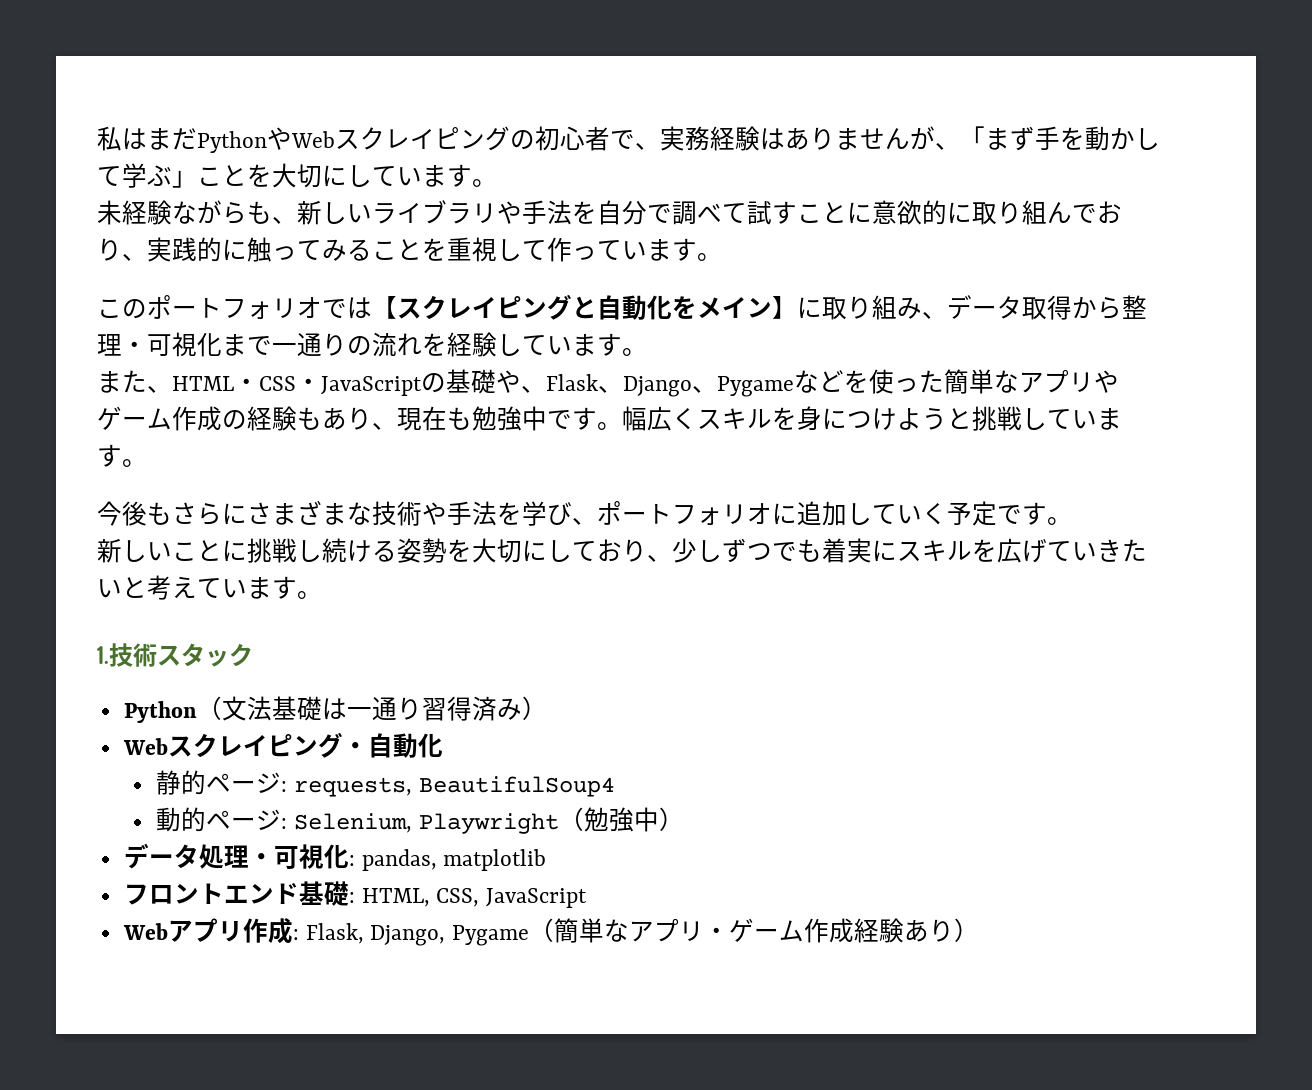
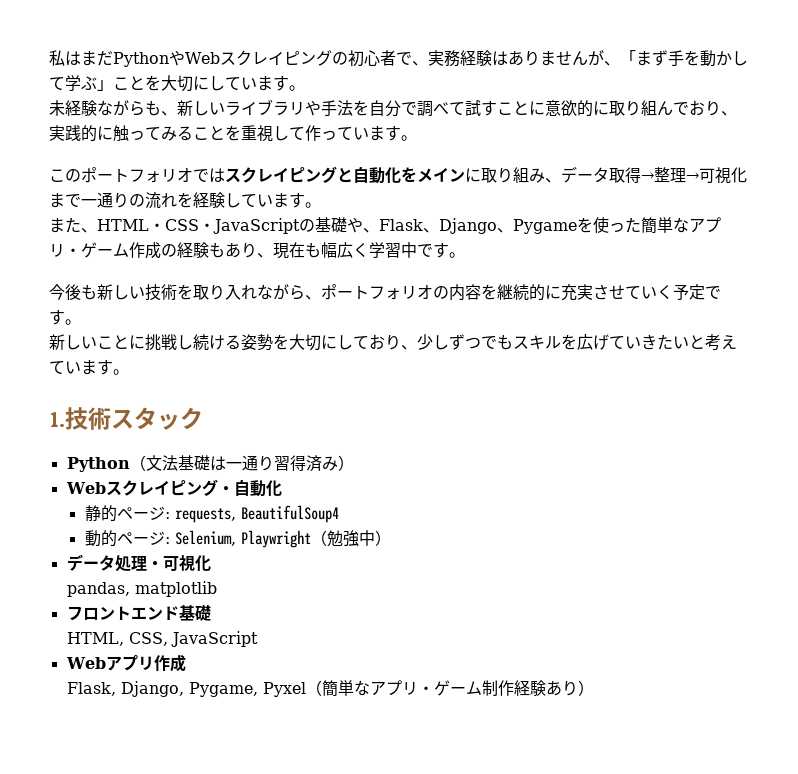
- このポートフォリオでは【スクレイピングと自動化をメイン】に取り組み、データ取得から整理・可視化まで一通りの流れを経験しています。
+ このポートフォリオではスクレイピングと自動化をメインに取り組み、データ取得→整理→可視化まで一通りの流れを経験しています。
- また、HTML・CSS・JavaScriptの基礎や、Flask、Django、Pygameなどを使った簡単なアプリやゲーム作成の経験もあり、現在も勉強中です。幅広くスキルを身につけようと挑戦しています。
- 今後もさらにさまざまな技術や手法を学び、ポートフォリオに追加していく予定です。
+ また、HTML・CSS・JavaScriptの基礎や、Flask、Django、Pygameを使った簡単なアプリ・ゲーム作成の経験もあり、現在も幅広く学習中です。
+ 今後も新しい技術を取り入れながら、ポートフォリオの内容を継続的に充実させていく予定です。
- 新しいことに挑戦し続ける姿勢を大切にしており、少しずつでも着実にスキルを広げていきたいと考えています。
+ 新しいことに挑戦し続ける姿勢を大切にしており、少しずつでもスキルを広げていきたいと考えています。
- データ処理・可視化: pandas, matplotlib
+ データ処理・可視化
+ pandas, matplotlib
- フロントエンド基礎: HTML, CSS, JavaScript
+ フロントエンド基礎
+ HTML, CSS, JavaScript
- Webアプリ作成: Flask, Django, Pygame（簡単なアプリ・ゲーム作成経験あり）
+ Webアプリ作成
+ Flask, Django, Pygame, Pyxel（簡単なアプリ・ゲーム制作経験あり）

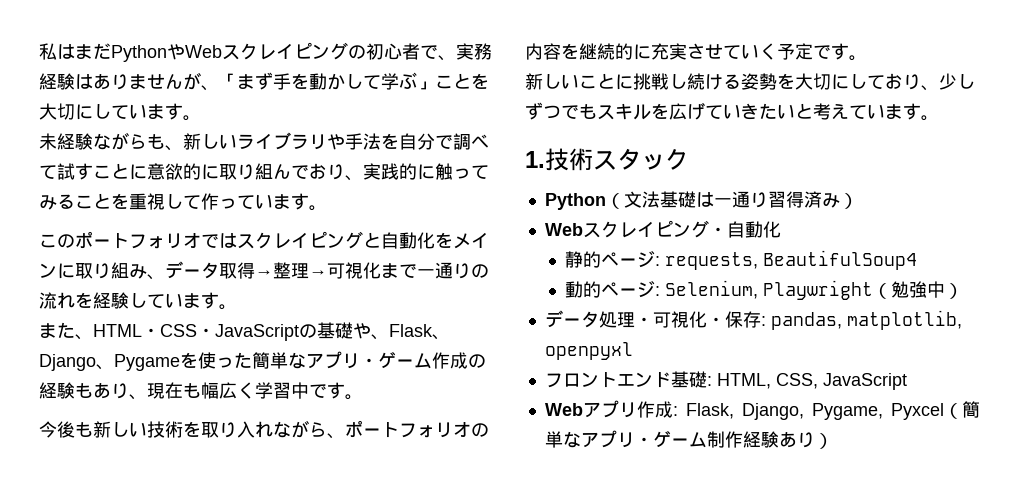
- データ処理・可視化
- pandas, matplotlib
+ データ処理・可視化・保存: pandas, matplotlib, openpyxl
- フロントエンド基礎
- HTML, CSS, JavaScript
+ フロントエンド基礎: HTML, CSS, JavaScript
- Webアプリ作成
- Flask, Django, Pygame, Pyxel（簡単なアプリ・ゲーム制作経験あり）
+ Webアプリ作成: Flask, Django, Pygame, Pyxcel（簡単なアプリ・ゲーム制作経験あり）

